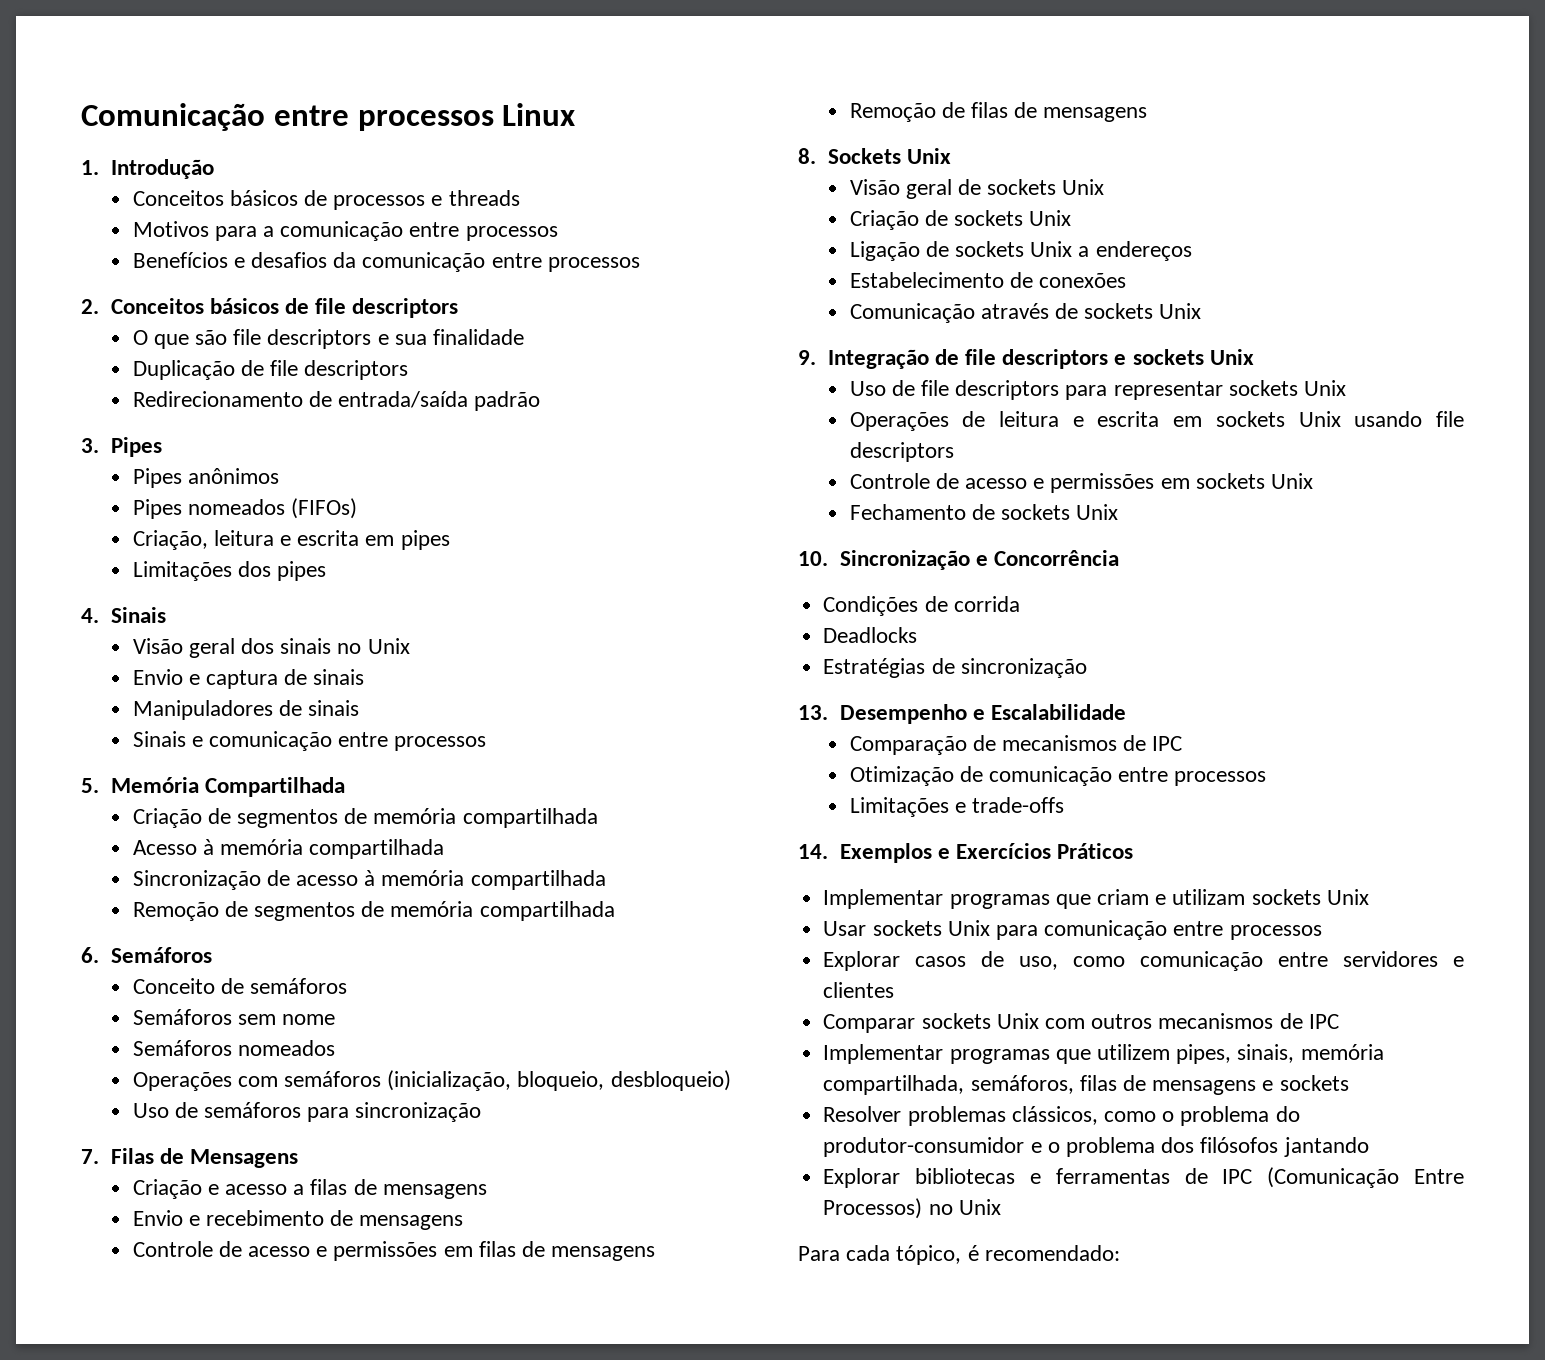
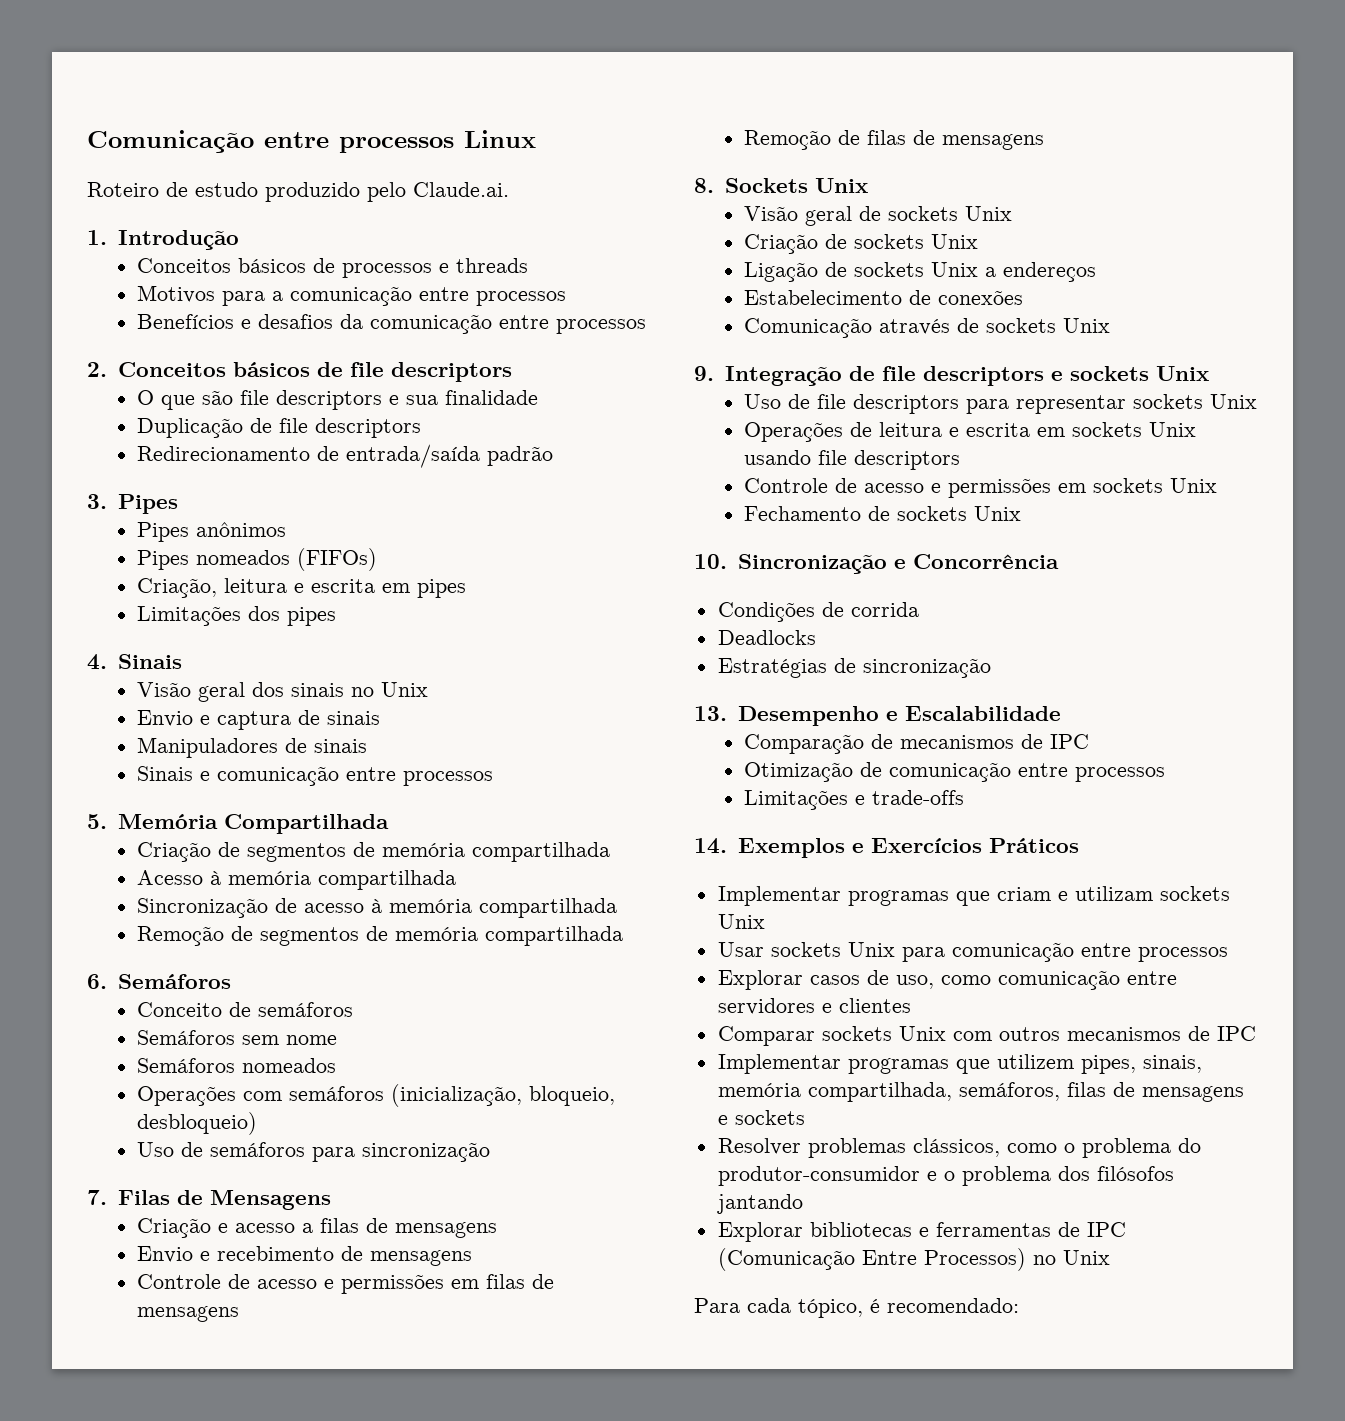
+ Roteiro de estudo produzido pelo Claude.ai.

